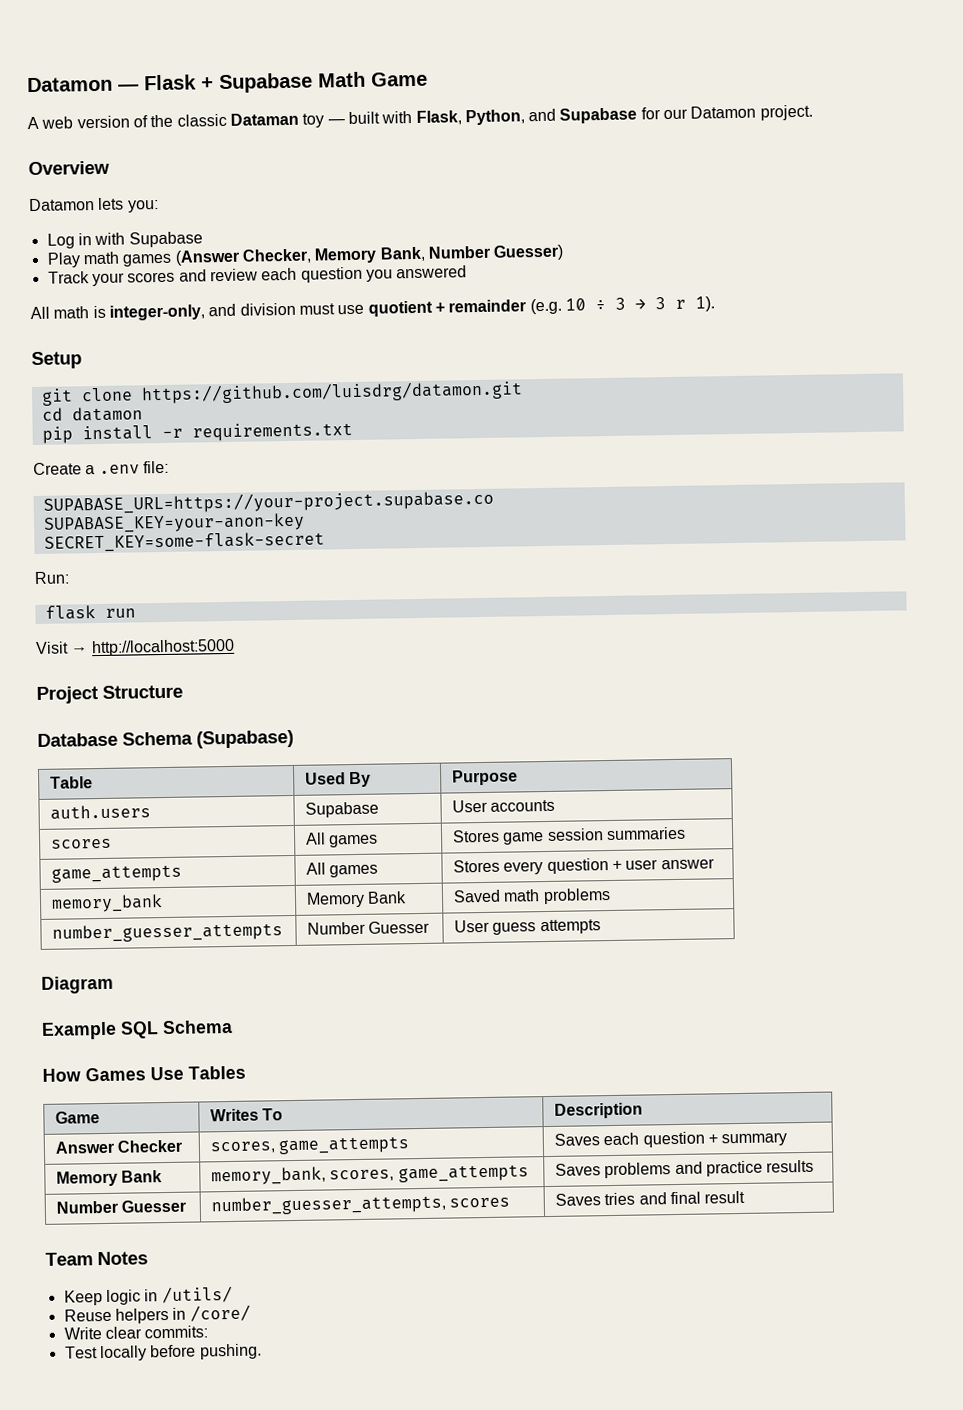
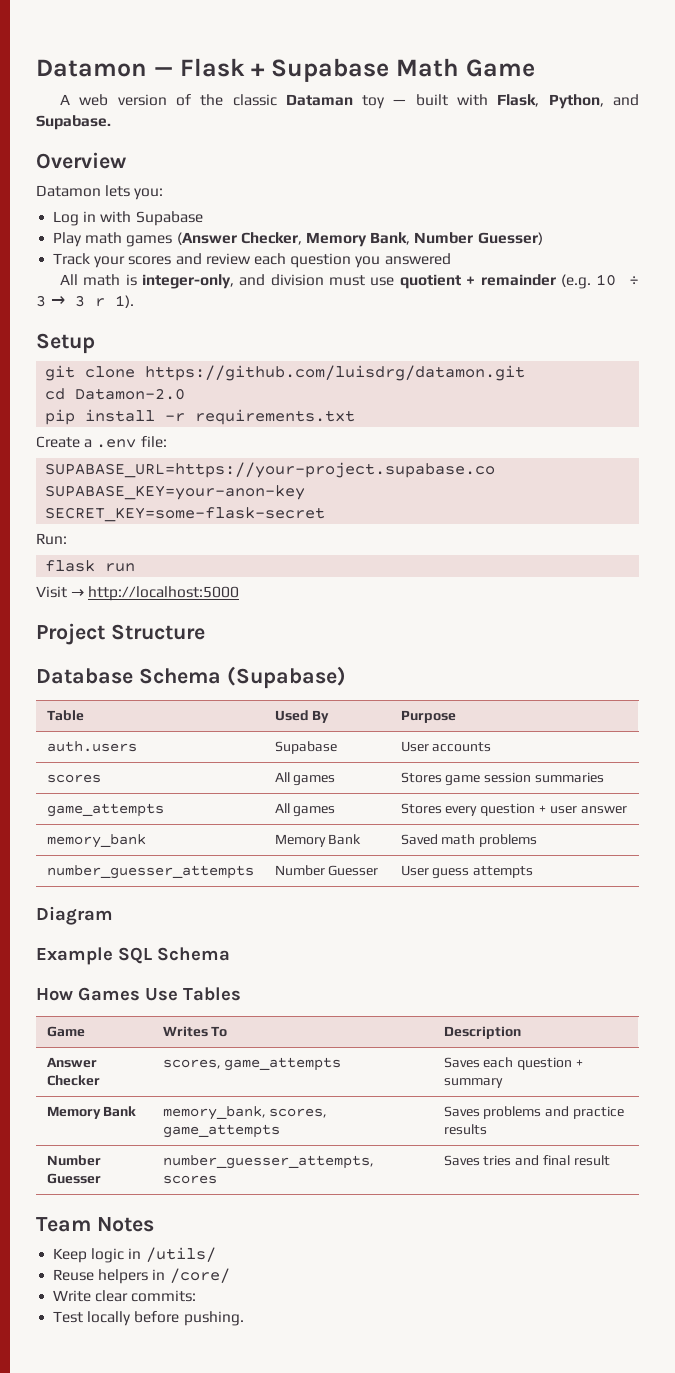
- A web version of the classic Dataman toy — built with Flask, Python, and Supabase for our Datamon project.
+ A web version of the classic Dataman toy — built with Flask, Python, and Supabase.
- cd datamon
+ cd Datamon-2.0

